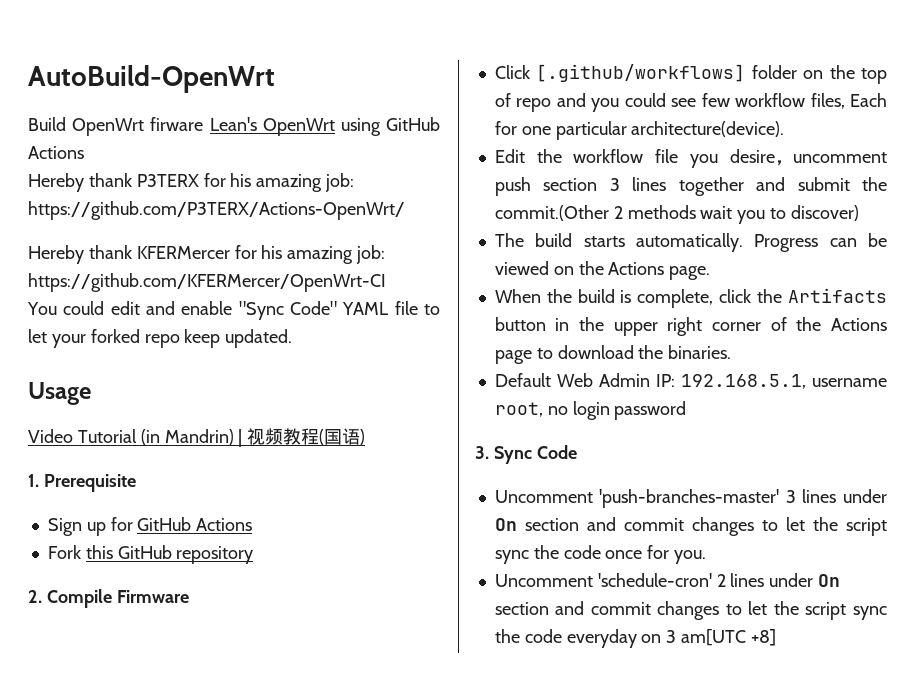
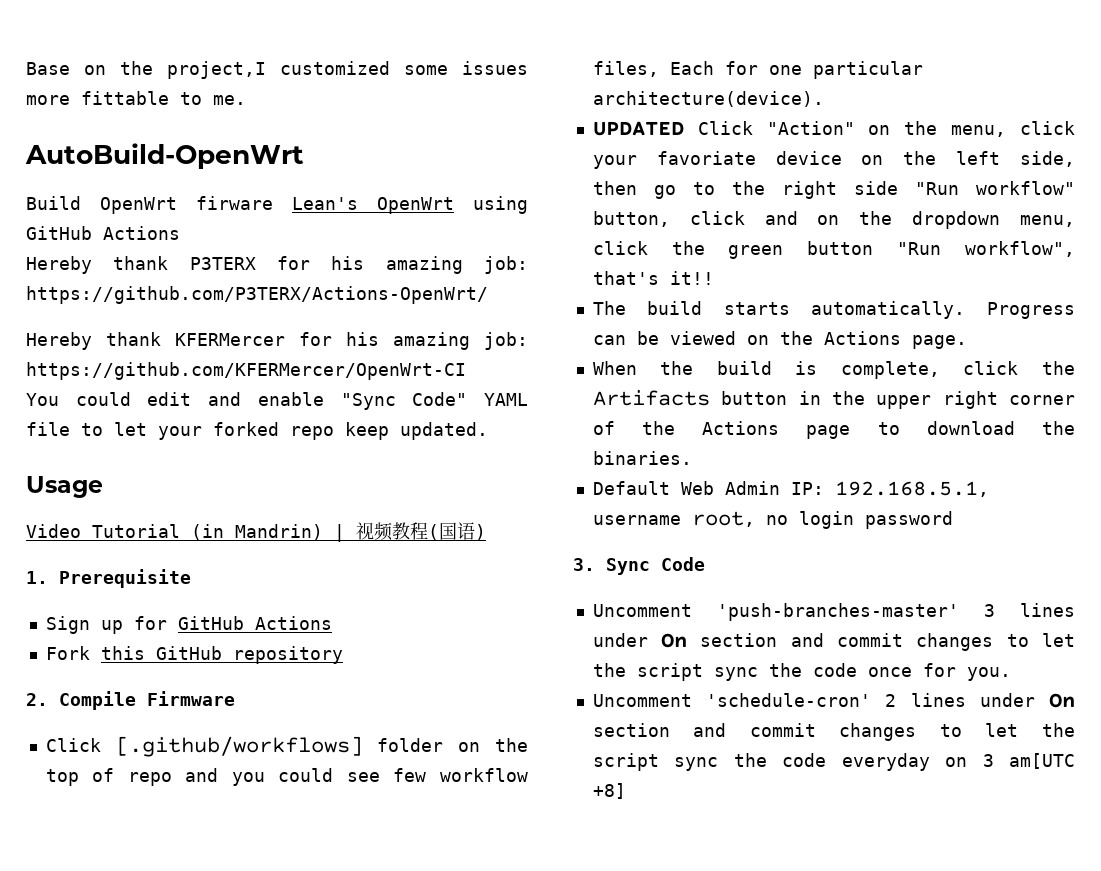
+ Base on the project,I customized some issues more fittable to me.
- Edit the workflow file you desire，uncomment push section 3 lines together and submit the commit.(Other 2 methods wait you to discover)
+ UPDATED Click "Action" on the menu, click your favoriate device on the left side, then go to the right side "Run workflow" button, click and on the dropdown menu, click the green button "Run workflow", that's it!!

